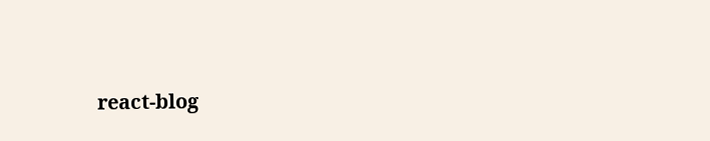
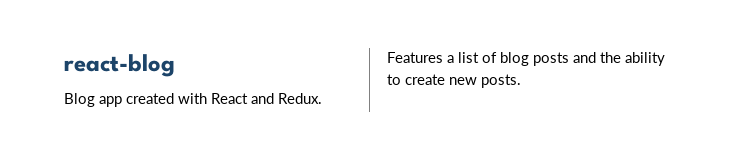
+ Blog app created with React and Redux. Features a list of blog posts and the ability to create new posts.

